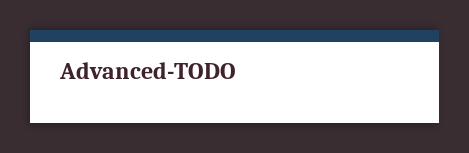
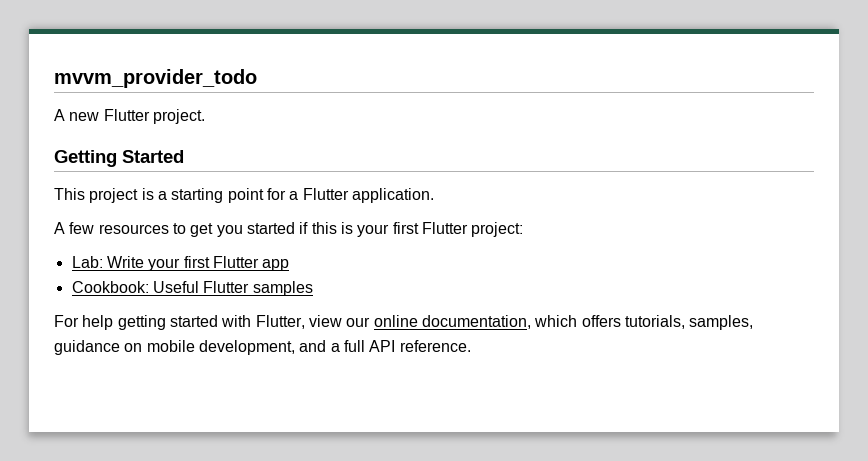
- Advanced-TODO
+ mvvm_provider_todo
+ A new Flutter project.
+ Getting Started
+ This project is a starting point for a Flutter application.
+ A few resources to get you started if this is your first Flutter project:
+ Lab: Write your first Flutter app
+ Cookbook: Useful Flutter samples
+ For help getting started with Flutter, view our online documentation, which offers tutorials, samples, guidance on mobile development, and a full API reference.

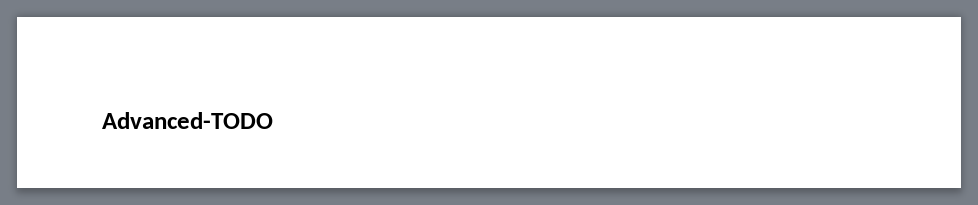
- mvvm_provider_todo
- A new Flutter project.
- Getting Started
- This project is a starting point for a Flutter application.
- A few resources to get you started if this is your first Flutter project:
- Lab: Write your first Flutter app
- Cookbook: Useful Flutter samples
- For help getting started with Flutter, view our online documentation, which offers tutorials, samples, guidance on mobile development, and a full API reference.
+ Advanced-TODO

